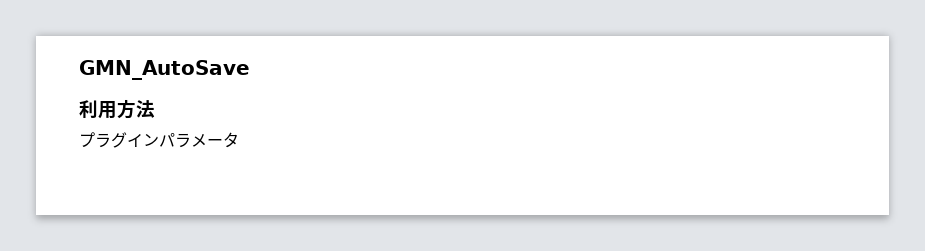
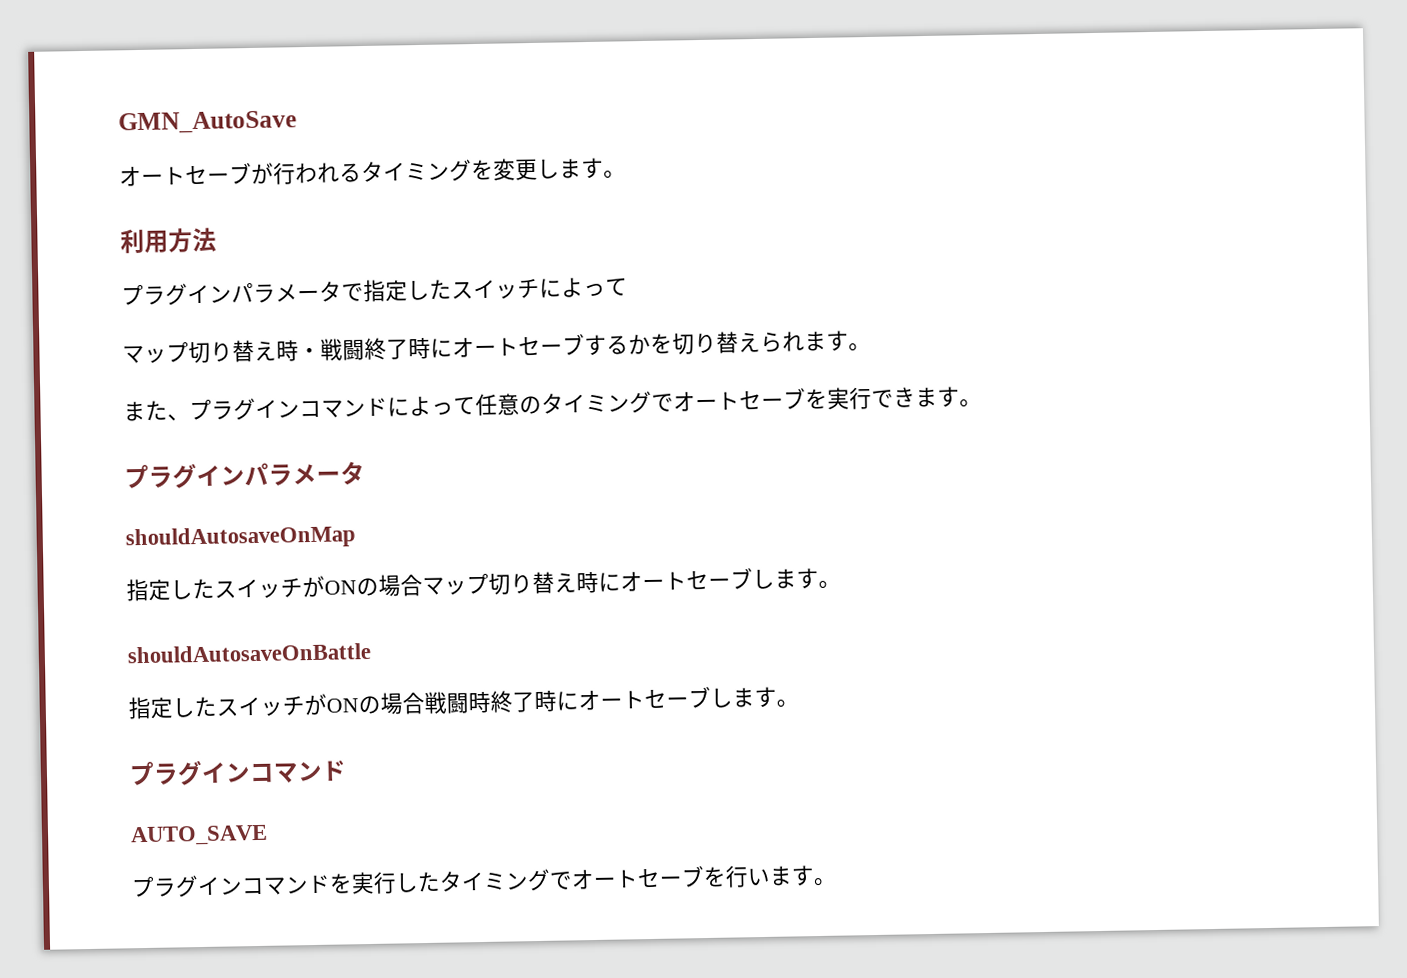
+ オートセーブが行われるタイミングを変更します。
+ プラグインパラメータで指定したスイッチによって
+ マップ切り替え時・戦闘終了時にオートセーブするかを切り替えられます。
+ また、プラグインコマンドによって任意のタイミングでオートセーブを実行できます。
  プラグインパラメータ
+ shouldAutosaveOnMap
+ 指定したスイッチがONの場合マップ切り替え時にオートセーブします。
+ shouldAutosaveOnBattle
+ 指定したスイッチがONの場合戦闘時終了時にオートセーブします。
+ プラグインコマンド
+ AUTO_SAVE
+ プラグインコマンドを実行したタイミングでオートセーブを行います。

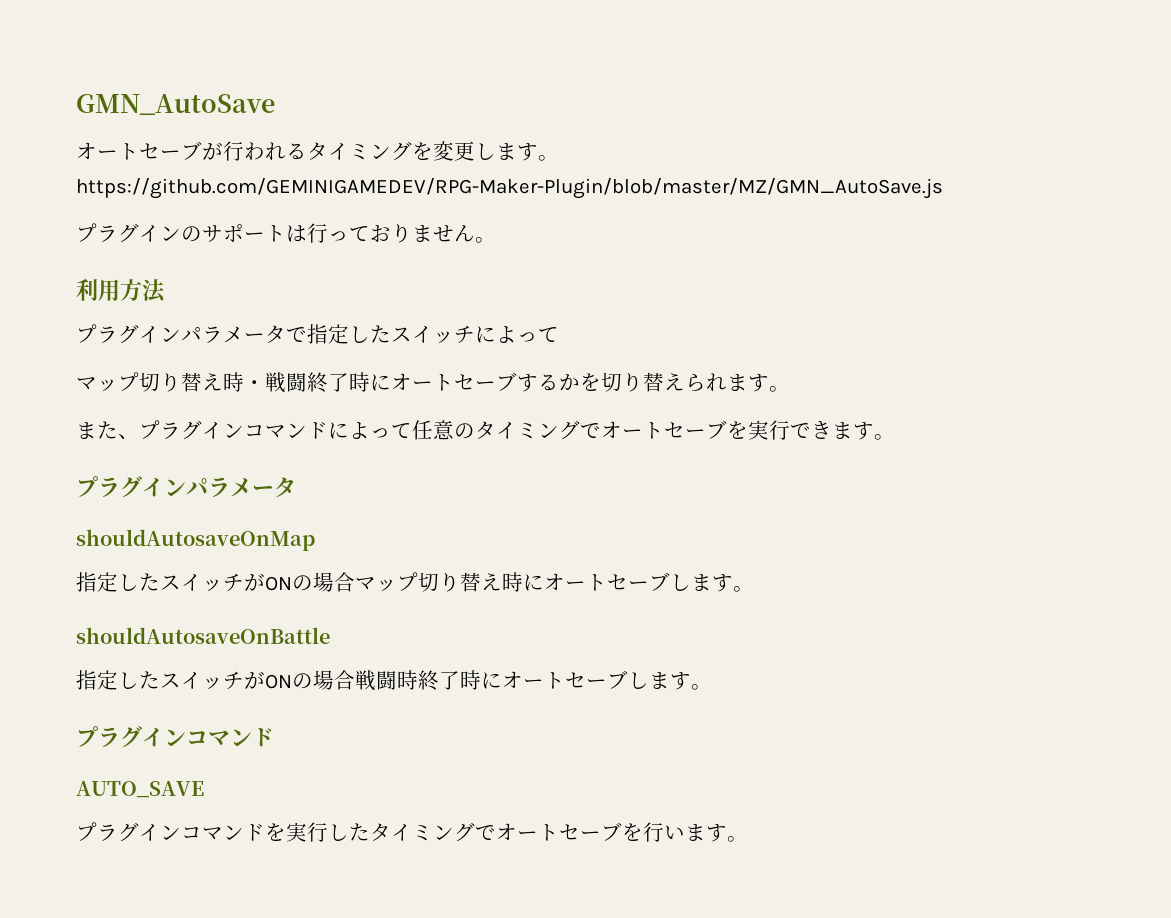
- オートセーブが行われるタイミングを変更します。
+ オートセーブが行われるタイミングを変更します。https://github.com/GEMINIGAMEDEV/RPG-Maker-Plugin/blob/master/MZ/GMN_AutoSave.js
+ プラグインのサポートは行っておりません。

